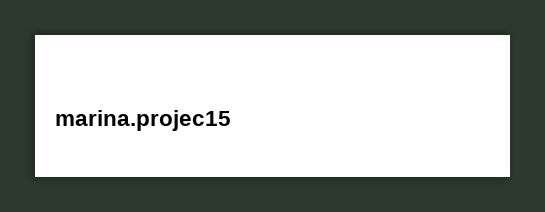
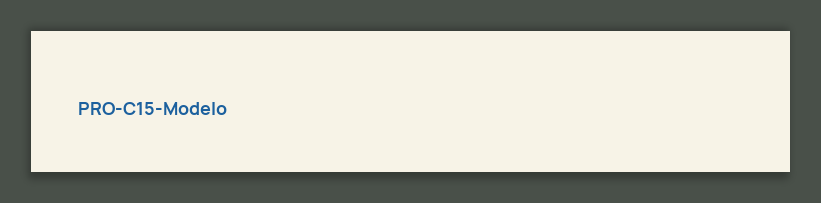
- marina.projec15
+ PRO-C15-Modelo

